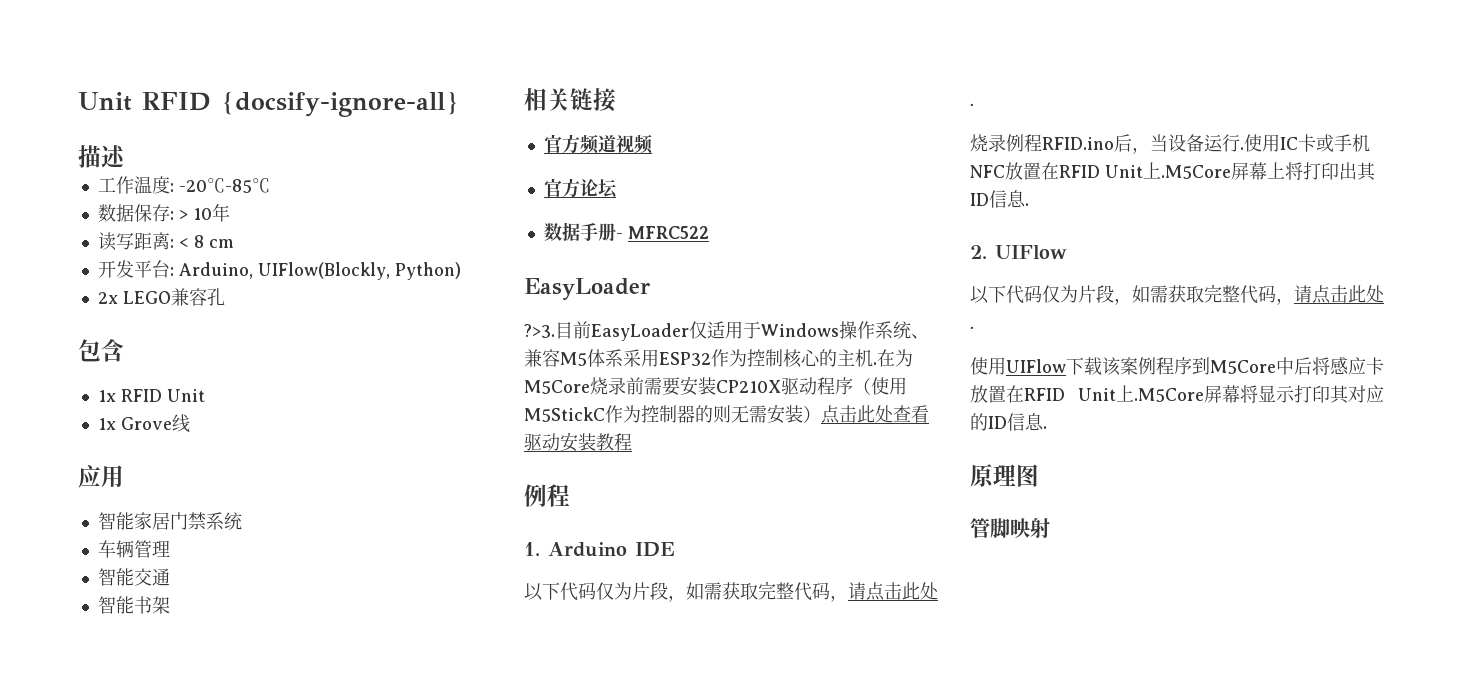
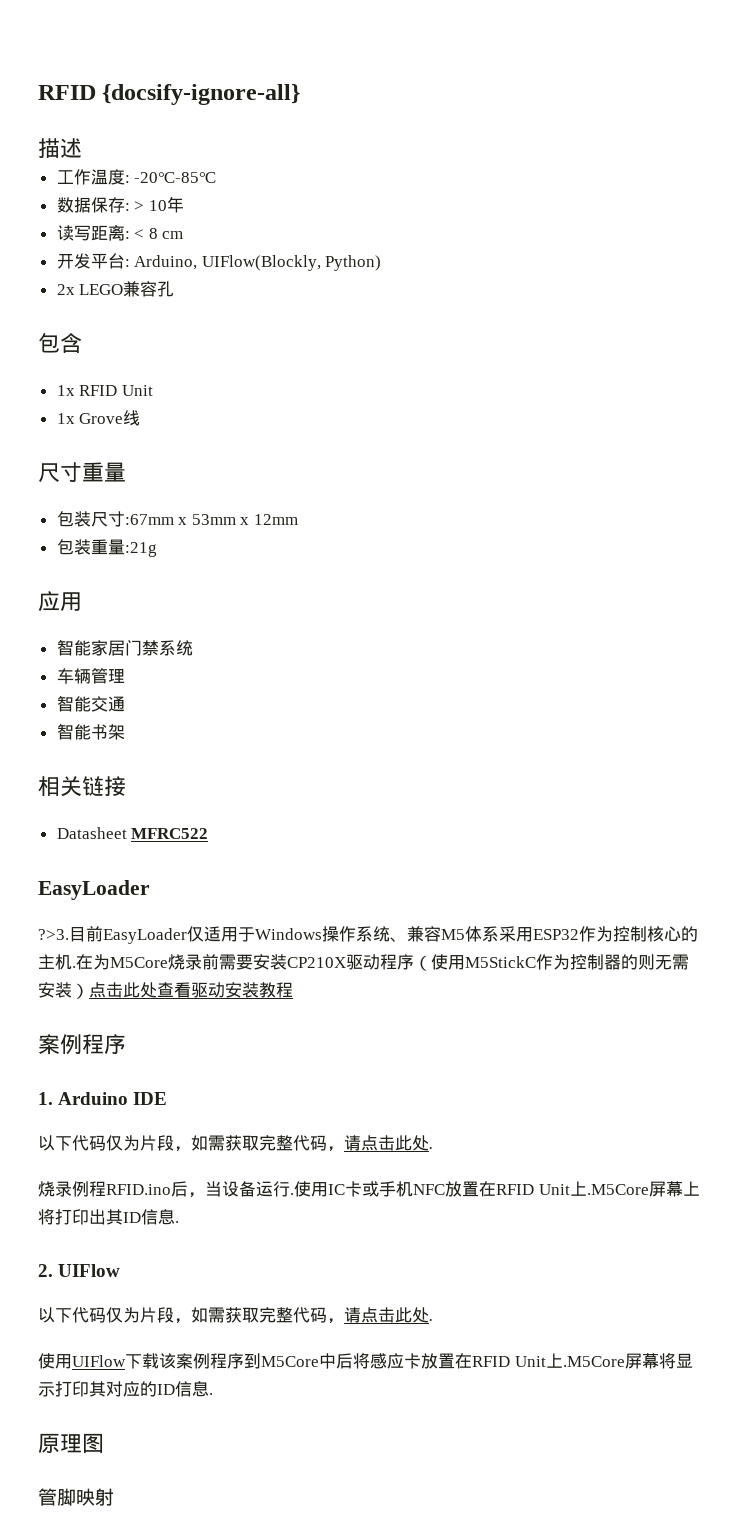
- Unit RFID {docsify-ignore-all}
+ RFID {docsify-ignore-all}
+ 尺寸重量
+ 包装尺寸:67mm x 53mm x 12mm
+ 包装重量:21g
- 官方频道视频
- 官方论坛
- 数据手册- MFRC522
+ Datasheet MFRC522
  在为M5Core烧录前需要安装CP210X驱动程序（使用M5StickC作为控制器的则无需安装）点击此处查看驱动安装教程
- 例程
+ 案例程序

